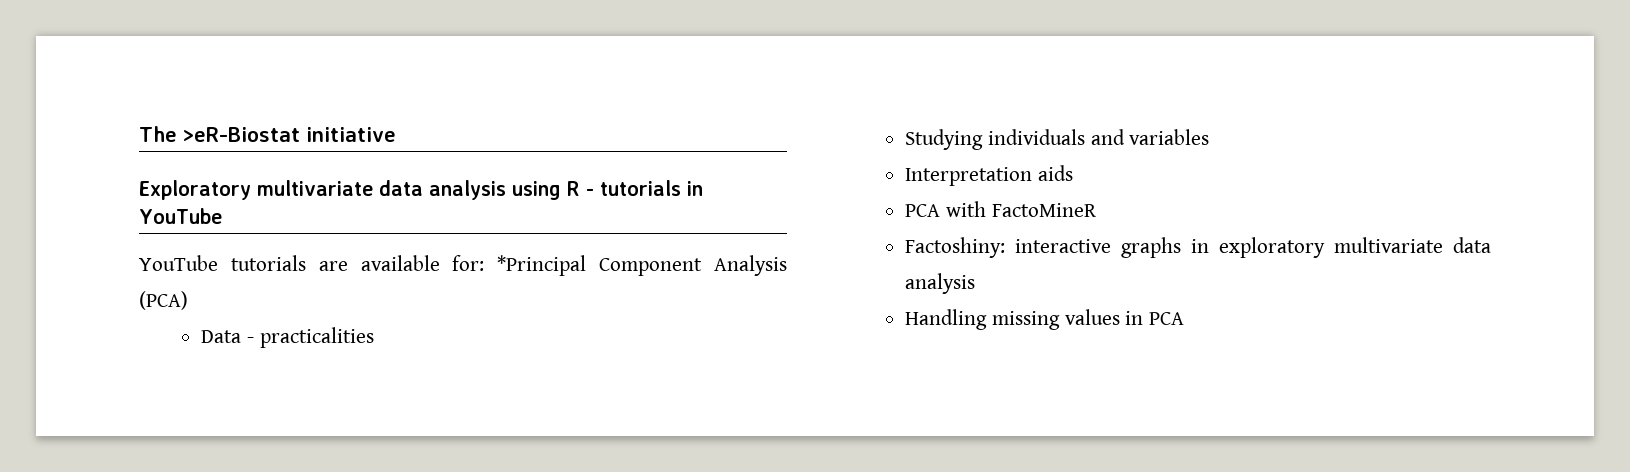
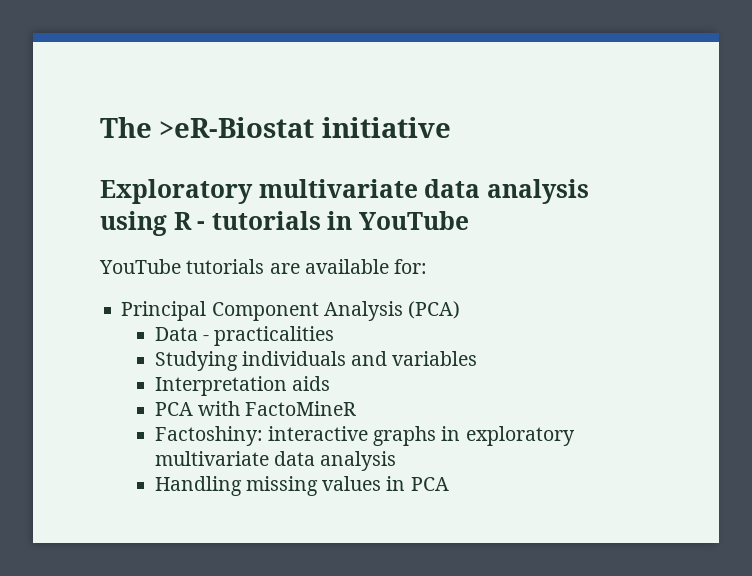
- YouTube tutorials are available for: *Principal Component Analysis (PCA)
+ YouTube tutorials are available for:
+ Principal Component Analysis (PCA)

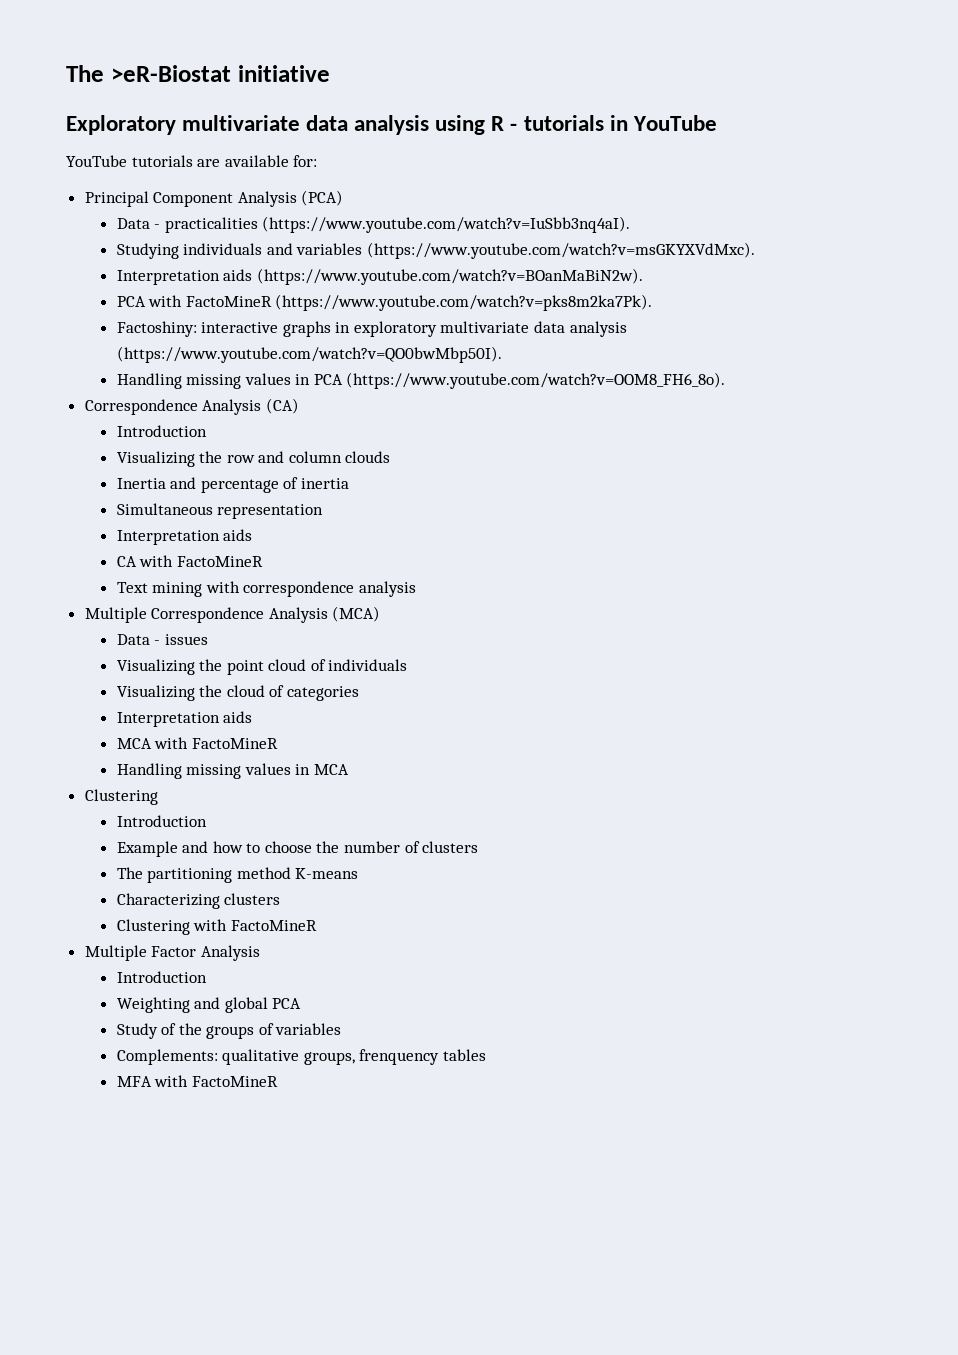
- Data - practicalities
+ Data - practicalities (https://www.youtube.com/watch?v=IuSbb3nq4aI).
- Studying individuals and variables
- Interpretation aids
+ Studying individuals and variables (https://www.youtube.com/watch?v=msGKYXVdMxc).
+ Interpretation aids (https://www.youtube.com/watch?v=BOanMaBiN2w).
- PCA with FactoMineR
+ PCA with FactoMineR (https://www.youtube.com/watch?v=pks8m2ka7Pk).
- Factoshiny: interactive graphs in exploratory multivariate data analysis
+ Factoshiny: interactive graphs in exploratory multivariate data analysis (https://www.youtube.com/watch?v=QO0bwMbp50I).
- Handling missing values in PCA
+ Handling missing values in PCA (https://www.youtube.com/watch?v=OOM8_FH6_8o).
+ Correspondence Analysis (CA)
+ Introduction
+ Visualizing the row and column clouds
+ Inertia and percentage of inertia
+ Simultaneous representation
+ Interpretation aids
+ CA with FactoMineR
+ Text mining with correspondence analysis
+ Multiple Correspondence Analysis (MCA)
+ Data - issues
+ Visualizing the point cloud of individuals
+ Visualizing the cloud of categories
+ Interpretation aids
+ MCA with FactoMineR
+ Handling missing values in MCA
+ Clustering
+ Introduction
+ Example and how to choose the number of clusters
+ The partitioning method K-means
+ Characterizing clusters
+ Clustering with FactoMineR
+ Multiple Factor Analysis
+ Introduction
+ Weighting and global PCA
+ Study of the groups of variables
+ Complements: qualitative groups, frenquency tables
+ MFA with FactoMineR

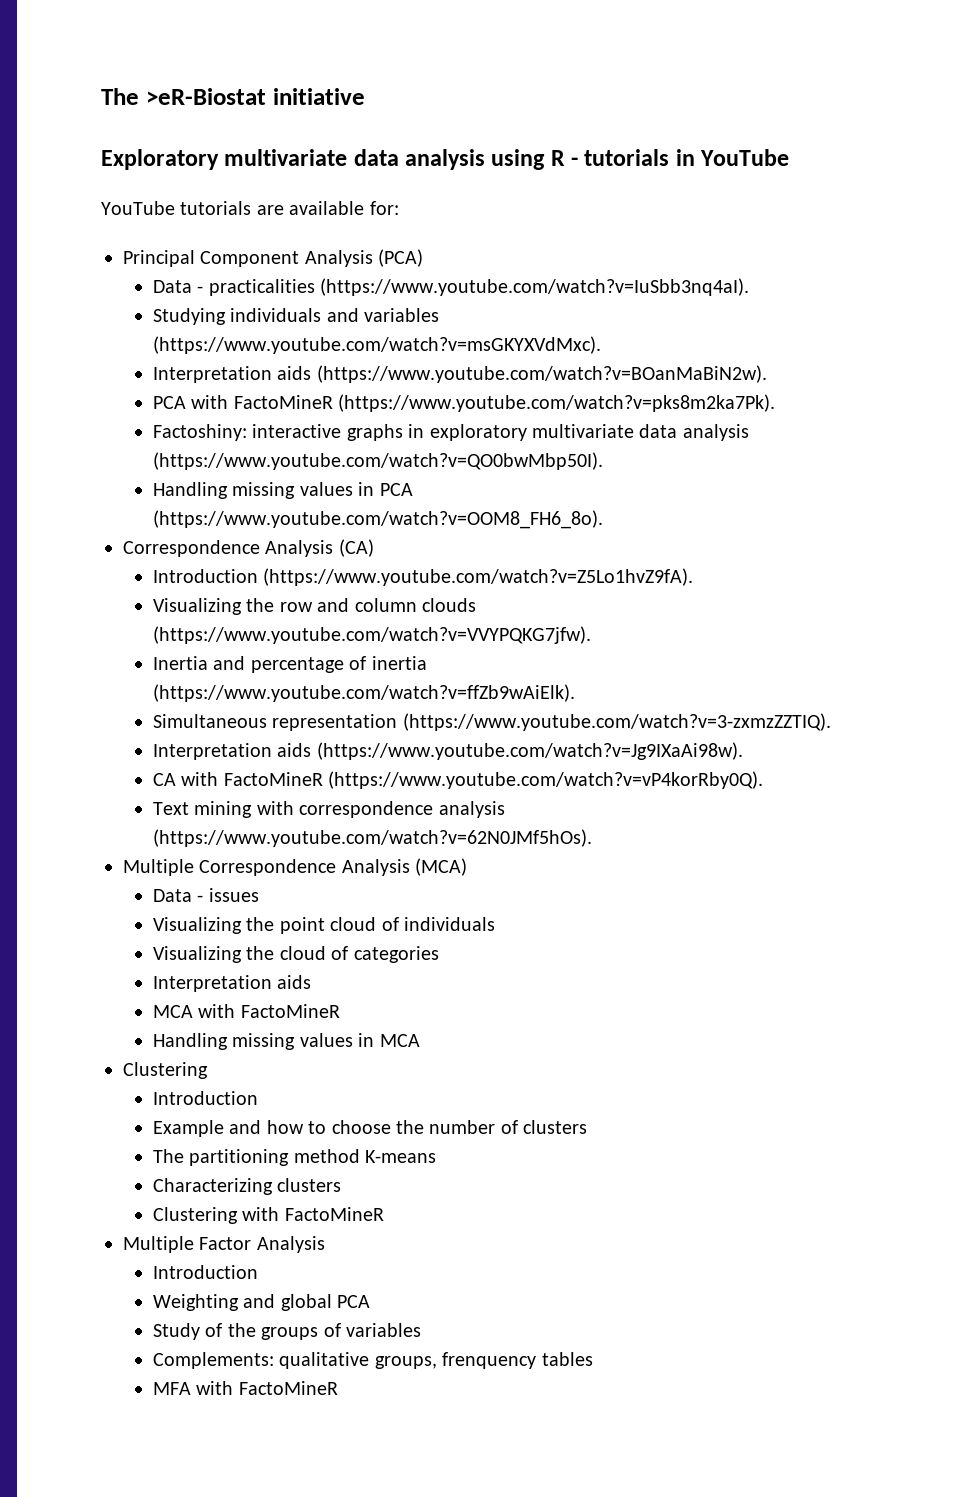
  Correspondence Analysis (CA)
- Introduction
+ Introduction (https://www.youtube.com/watch?v=Z5Lo1hvZ9fA).
- Visualizing the row and column clouds
+ Visualizing the row and column clouds (https://www.youtube.com/watch?v=VVYPQKG7jfw).
- Inertia and percentage of inertia
+ Inertia and percentage of inertia (https://www.youtube.com/watch?v=ffZb9wAiElk).
- Simultaneous representation
- Interpretation aids
+ Simultaneous representation (https://www.youtube.com/watch?v=3-zxmzZZTIQ).
+ Interpretation aids (https://www.youtube.com/watch?v=Jg9IXaAi98w).
- CA with FactoMineR
+ CA with FactoMineR (https://www.youtube.com/watch?v=vP4korRby0Q).
- Text mining with correspondence analysis
+ Text mining with correspondence analysis (https://www.youtube.com/watch?v=62N0JMf5hOs).

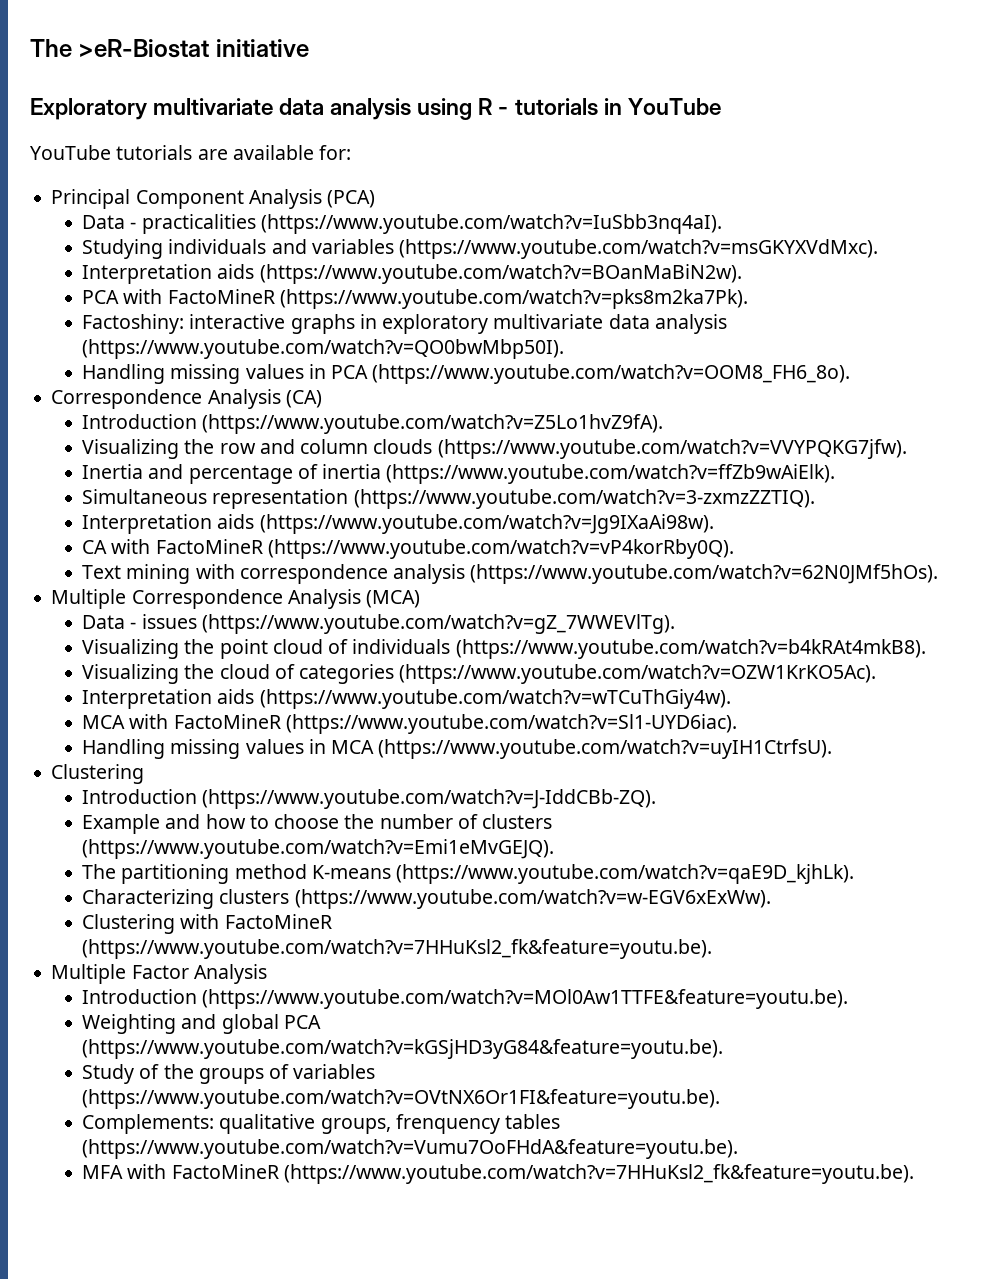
- Data - issues
+ Data - issues (https://www.youtube.com/watch?v=gZ_7WWEVlTg).
- Visualizing the point cloud of individuals
+ Visualizing the point cloud of individuals (https://www.youtube.com/watch?v=b4kRAt4mkB8).
- Visualizing the cloud of categories
- Interpretation aids
+ Visualizing the cloud of categories (https://www.youtube.com/watch?v=OZW1KrKO5Ac).
+ Interpretation aids (https://www.youtube.com/watch?v=wTCuThGiy4w).
- MCA with FactoMineR
+ MCA with FactoMineR (https://www.youtube.com/watch?v=Sl1-UYD6iac).
- Handling missing values in MCA
+ Handling missing values in MCA (https://www.youtube.com/watch?v=uyIH1CtrfsU).
  Clustering
- Introduction
+ Introduction (https://www.youtube.com/watch?v=J-IddCBb-ZQ).
- Example and how to choose the number of clusters
+ Example and how to choose the number of clusters (https://www.youtube.com/watch?v=Emi1eMvGEJQ).
- The partitioning method K-means
+ The partitioning method K-means (https://www.youtube.com/watch?v=qaE9D_kjhLk).
- Characterizing clusters
+ Characterizing clusters (https://www.youtube.com/watch?v=w-EGV6xExWw).
- Clustering with FactoMineR
+ Clustering with FactoMineR (https://www.youtube.com/watch?v=7HHuKsl2_fk&feature=youtu.be).
  Multiple Factor Analysis
- Introduction
+ Introduction (https://www.youtube.com/watch?v=MOl0Aw1TTFE&feature=youtu.be).
- Weighting and global PCA
+ Weighting and global PCA (https://www.youtube.com/watch?v=kGSjHD3yG84&feature=youtu.be).
- Study of the groups of variables
+ Study of the groups of variables (https://www.youtube.com/watch?v=OVtNX6Or1FI&feature=youtu.be).
- Complements: qualitative groups, frenquency tables
+ Complements: qualitative groups, frenquency tables (https://www.youtube.com/watch?v=Vumu7OoFHdA&feature=youtu.be).
- MFA with FactoMineR
+ MFA with FactoMineR (https://www.youtube.com/watch?v=7HHuKsl2_fk&feature=youtu.be).

